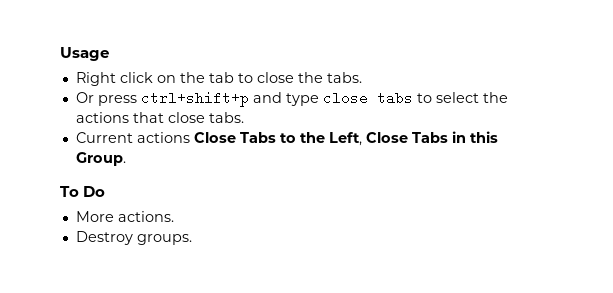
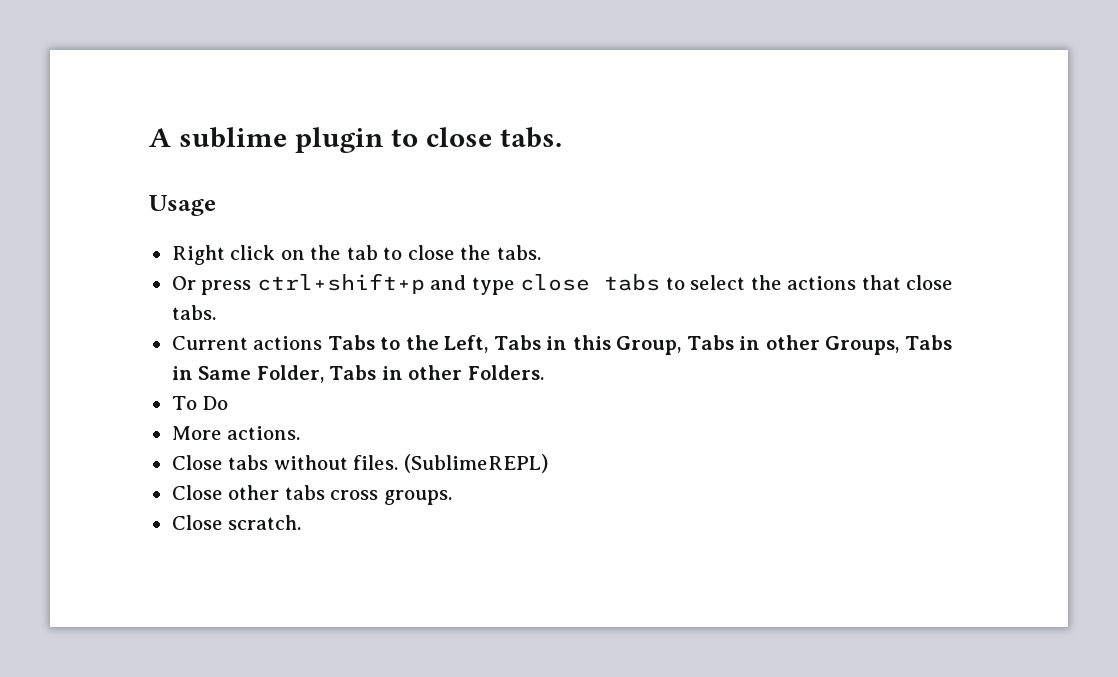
+ A sublime plugin to close tabs.
- Current actions Close Tabs to the Left, Close Tabs in this Group.
+ Current actions Tabs to the Left, Tabs in this Group, Tabs in other Groups, Tabs in Same Folder, Tabs in other Folders.
  To Do
  More actions.
- Destroy groups.
+ Close tabs without files. (SublimeREPL)
+ Close other tabs cross groups.
+ Close scratch.

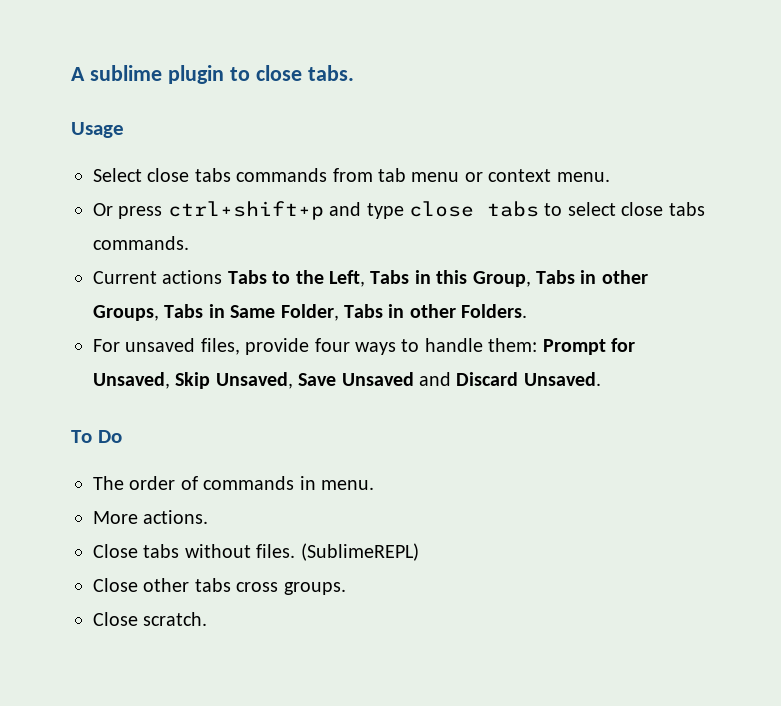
- Right click on the tab to close the tabs.
+ Select close tabs commands from tab menu or context menu.
- Or press ctrl+shift+p and type close tabs to select the actions that close tabs.
+ Or press ctrl+shift+p and type close tabs to select close tabs commands.
+ For unsaved files, provide four ways to handle them: Prompt for Unsaved, Skip Unsaved, Save Unsaved and Discard Unsaved.
  To Do
+ The order of commands in menu.

